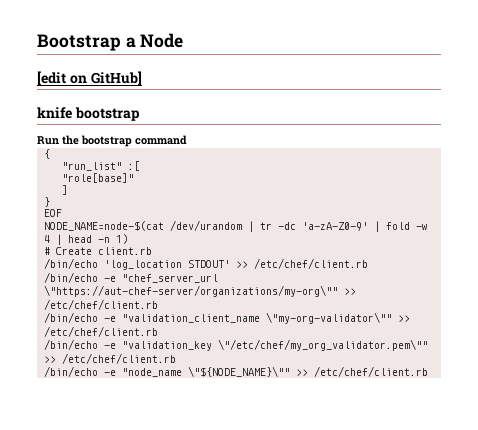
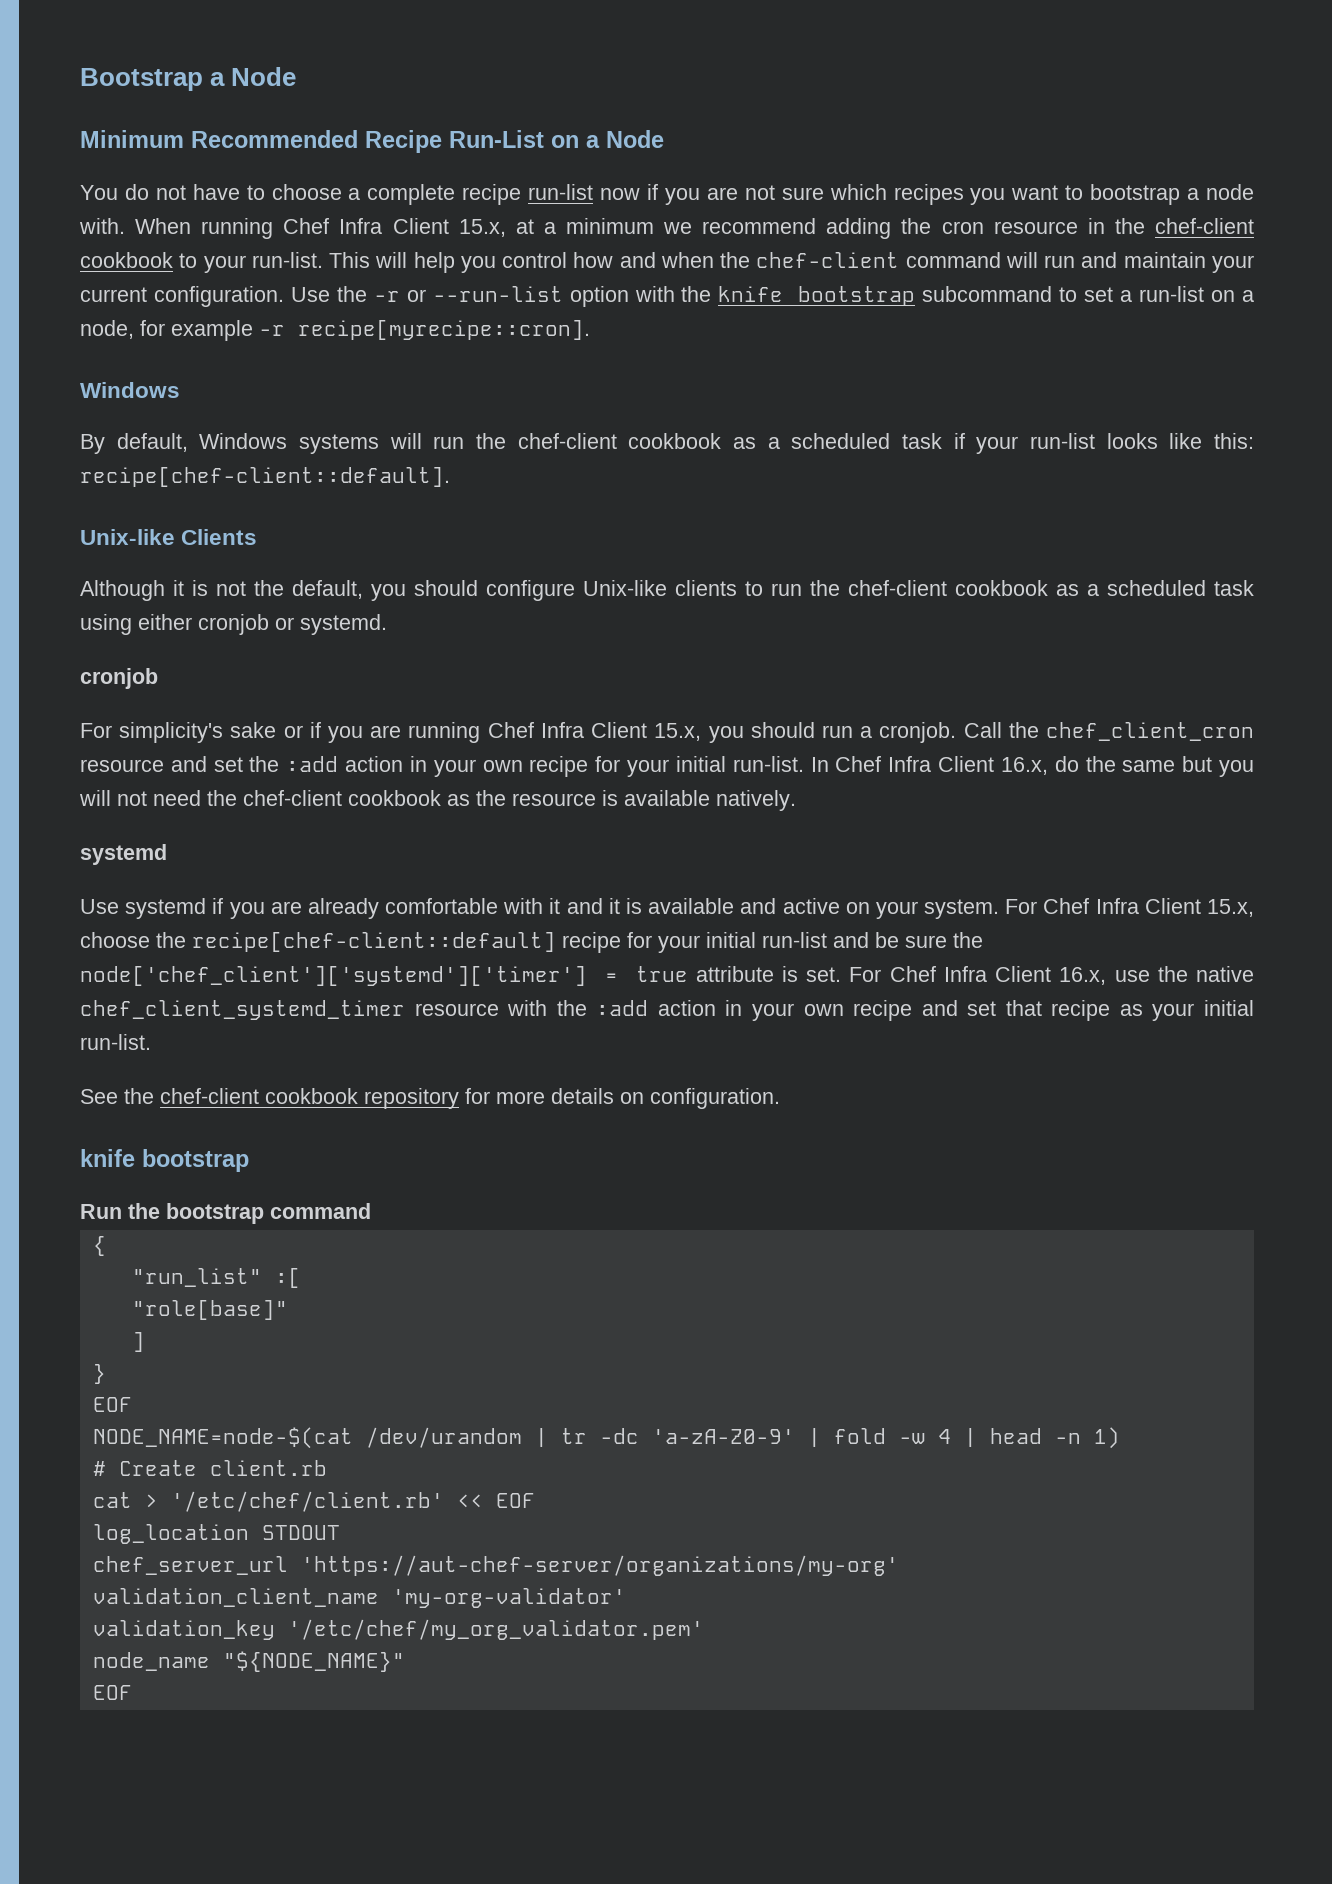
- [edit on GitHub]
+ Minimum Recommended Recipe Run-List on a Node
+ You do not have to choose a complete recipe run-list now if you are not sure which recipes you want to bootstrap a node with. When running Chef Infra Client 15.x, at a minimum we recommend adding the cron resource in the chef-client cookbook to your run-list. This will help you control how and when the chef-client command will run and maintain your current configuration. Use the -r or --run-list option with the knife bootstrap subcommand to set a run-list on a node, for example -r recipe[myrecipe::cron].
+ Windows
+ By default, Windows systems will run the chef-client cookbook as a scheduled task if your run-list looks like this: recipe[chef-client::default].
+ Unix-like Clients
+ Although it is not the default, you should configure Unix-like clients to run the chef-client cookbook as a scheduled task using either cronjob or systemd.
+ cronjob
+ For simplicity's sake or if you are running Chef Infra Client 15.x, you should run a cronjob. Call the chef_client_cron resource and set the :add action in your own recipe for your initial run-list. In Chef Infra Client 16.x, do the same but you will not need the chef-client cookbook as the resource is available natively.
+ systemd
+ Use systemd if you are already comfortable with it and it is available and active on your system. For Chef Infra Client 15.x, choose the recipe[chef-client::default] recipe for your initial run-list and be sure the node['chef_client']['systemd']['timer'] = true attribute is set. For Chef Infra Client 16.x, use the native chef_client_systemd_timer resource with the :add action in your own recipe and set that recipe as your initial run-list.
+ See the chef-client cookbook repository for more details on configuration.
- /bin/echo 'log_location STDOUT' >> /etc/chef/client.rb
- /bin/echo -e "chef_server_url \"https://aut-chef-server/organizations/my-org\"" >> /etc/chef/client.rb
- /bin/echo -e "validation_client_name \"my-org-validator\"" >> /etc/chef/client.rb
- /bin/echo -e "validation_key \"/etc/chef/my_org_validator.pem\"" >> /etc/chef/client.rb
- /bin/echo -e "node_name \"${NODE_NAME}\"" >> /etc/chef/client.rb
+ cat > '/etc/chef/client.rb' << EOF
+ log_location STDOUT
+ chef_server_url 'https://aut-chef-server/organizations/my-org'
+ validation_client_name 'my-org-validator'
+ validation_key '/etc/chef/my_org_validator.pem'
+ node_name "${NODE_NAME}"
+ EOF

